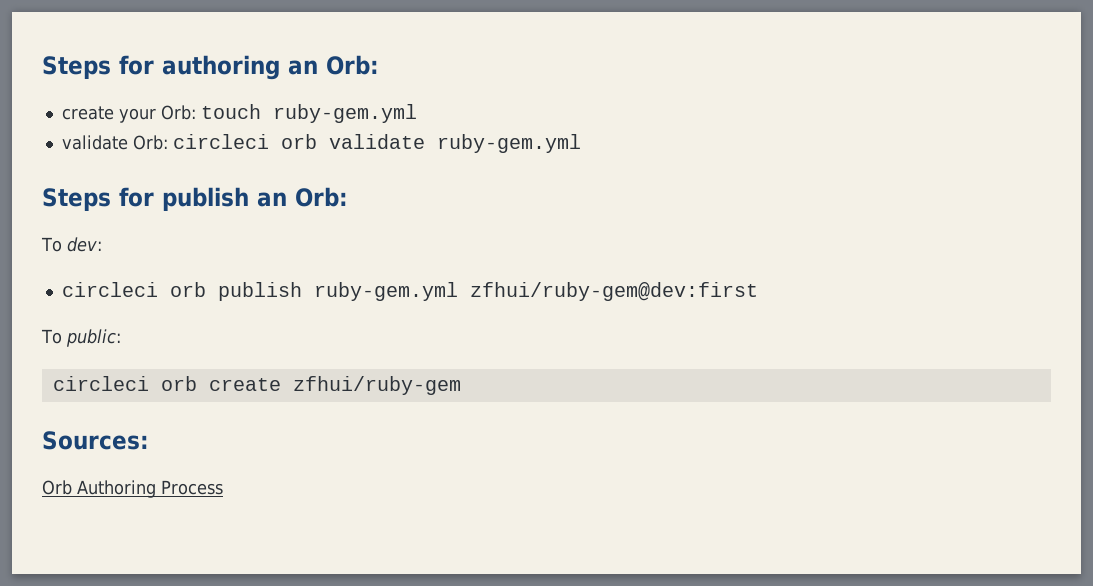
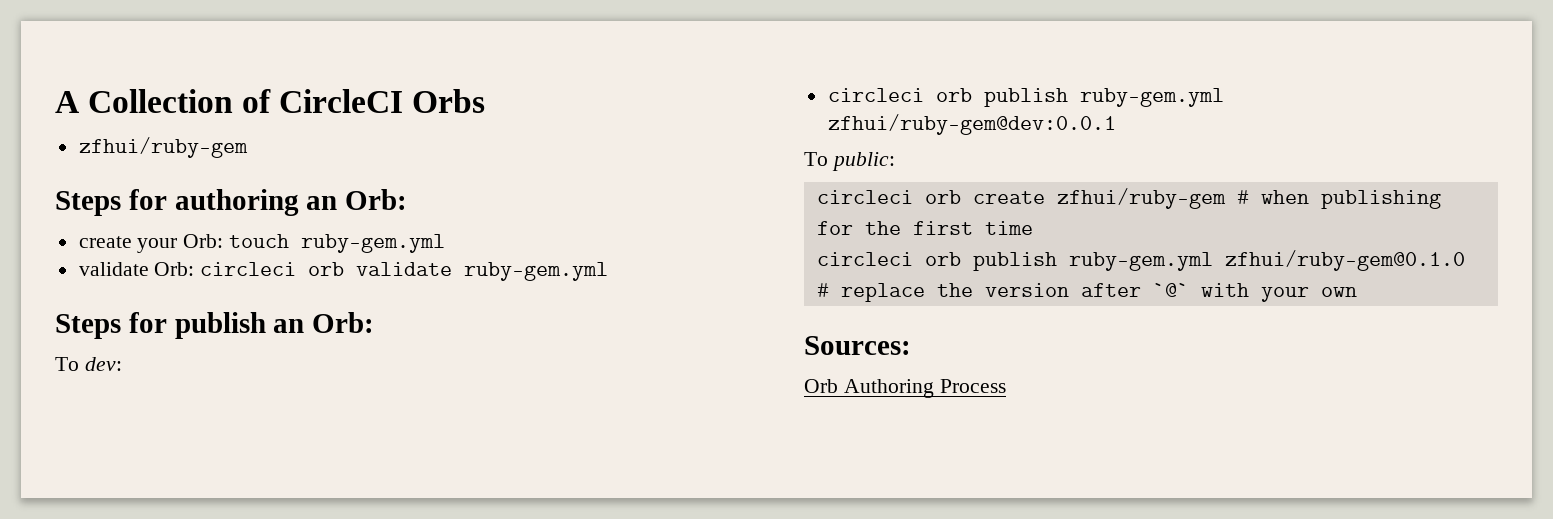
+ A Collection of CircleCI Orbs
+ zfhui/ruby-gem
- circleci orb publish ruby-gem.yml zfhui/ruby-gem@dev:first
+ circleci orb publish ruby-gem.yml zfhui/ruby-gem@dev:0.0.1
- circleci orb create zfhui/ruby-gem
+ circleci orb create zfhui/ruby-gem # when publishing for the first time
+ circleci orb publish ruby-gem.yml zfhui/ruby-gem@0.1.0 # replace the version after `@` with your own

